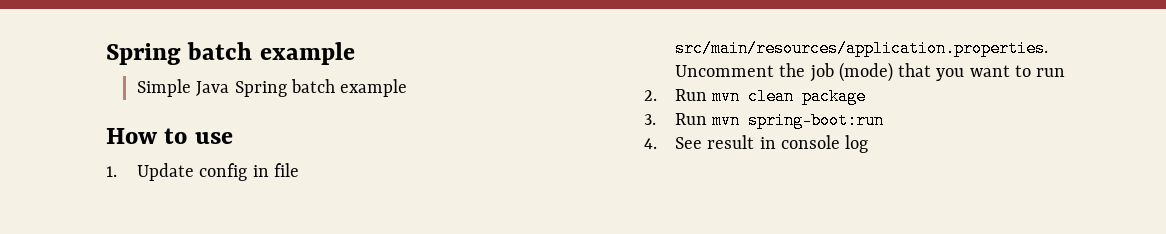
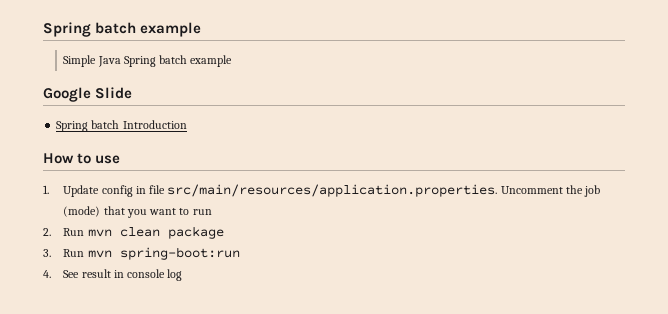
+ Google Slide
+ Spring batch Introduction

